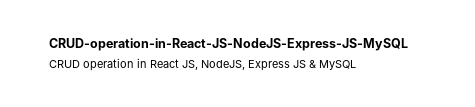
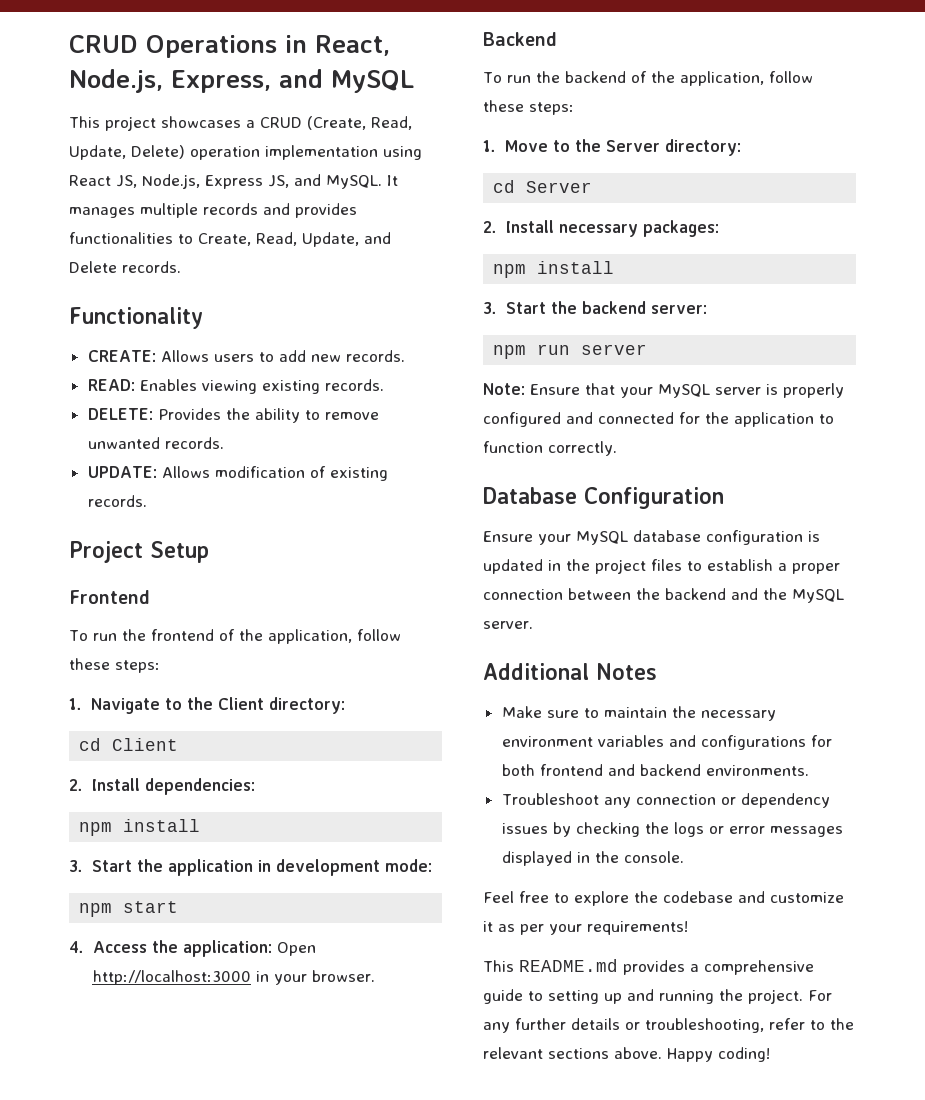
- CRUD-operation-in-React-JS-NodeJS-Express-JS-MySQL
- CRUD operation in React JS, NodeJS, Express JS & MySQL
+ CRUD Operations in React, Node.js, Express, and MySQL
+ This project showcases a CRUD (Create, Read, Update, Delete) operation implementation using React JS, Node.js, Express JS, and MySQL. It manages multiple records and provides functionalities to Create, Read, Update, and Delete records.
+ Functionality
+ CREATE: Allows users to add new records.
+ READ: Enables viewing existing records.
+ DELETE: Provides the ability to remove unwanted records.
+ UPDATE: Allows modification of existing records.
+ Project Setup
+ Frontend
+ To run the frontend of the application, follow these steps:
+ 1. Navigate to the Client directory:
+ cd Client
+ 2. Install dependencies:
+ npm install
+ 3. Start the application in development mode:
+ npm start
+ 4. Access the application: Open http://localhost:3000 in your browser.
+ Backend
+ To run the backend of the application, follow these steps:
+ 1. Move to the Server directory:
+ cd Server
+ 2. Install necessary packages:
+ npm install
+ 3. Start the backend server:
+ npm run server
+ Note: Ensure that your MySQL server is properly configured and connected for the application to function correctly.
+ Database Configuration
+ Ensure your MySQL database configuration is updated in the project files to establish a proper connection between the backend and the MySQL server.
+ Additional Notes
+ Make sure to maintain the necessary environment variables and configurations for both frontend and backend environments.
+ Troubleshoot any connection or dependency issues by checking the logs or error messages displayed in the console.
+ Feel free to explore the codebase and customize it as per your requirements!
+ This README.md provides a comprehensive guide to setting up and running the project. For any further details or troubleshooting, refer to the relevant sections above. Happy coding!

